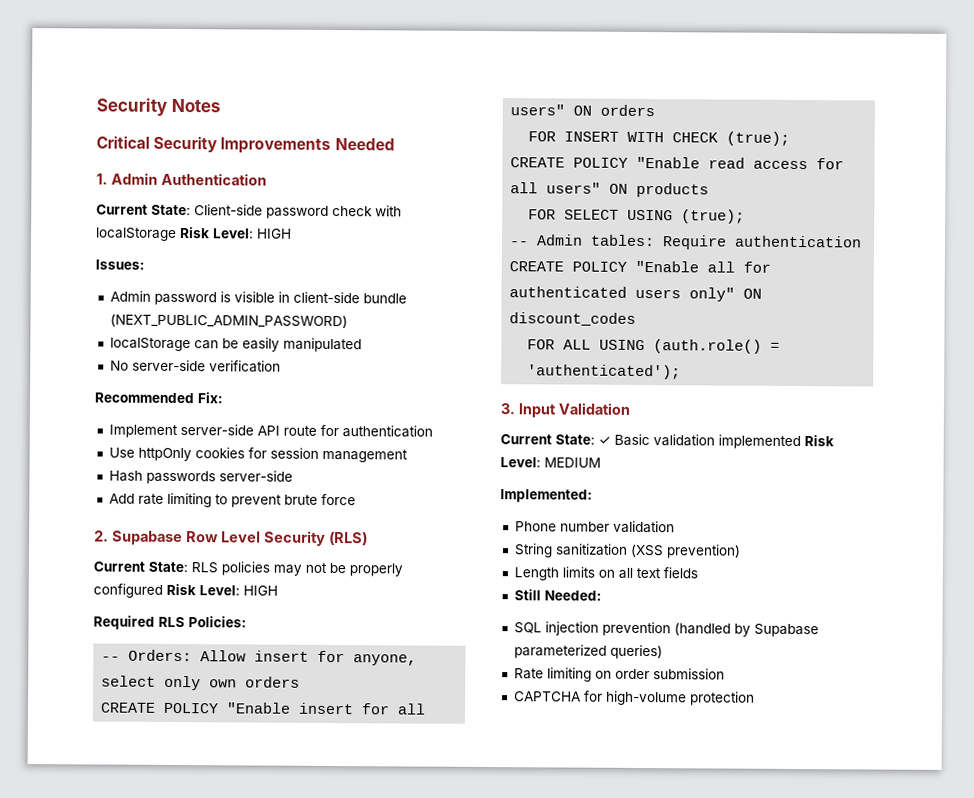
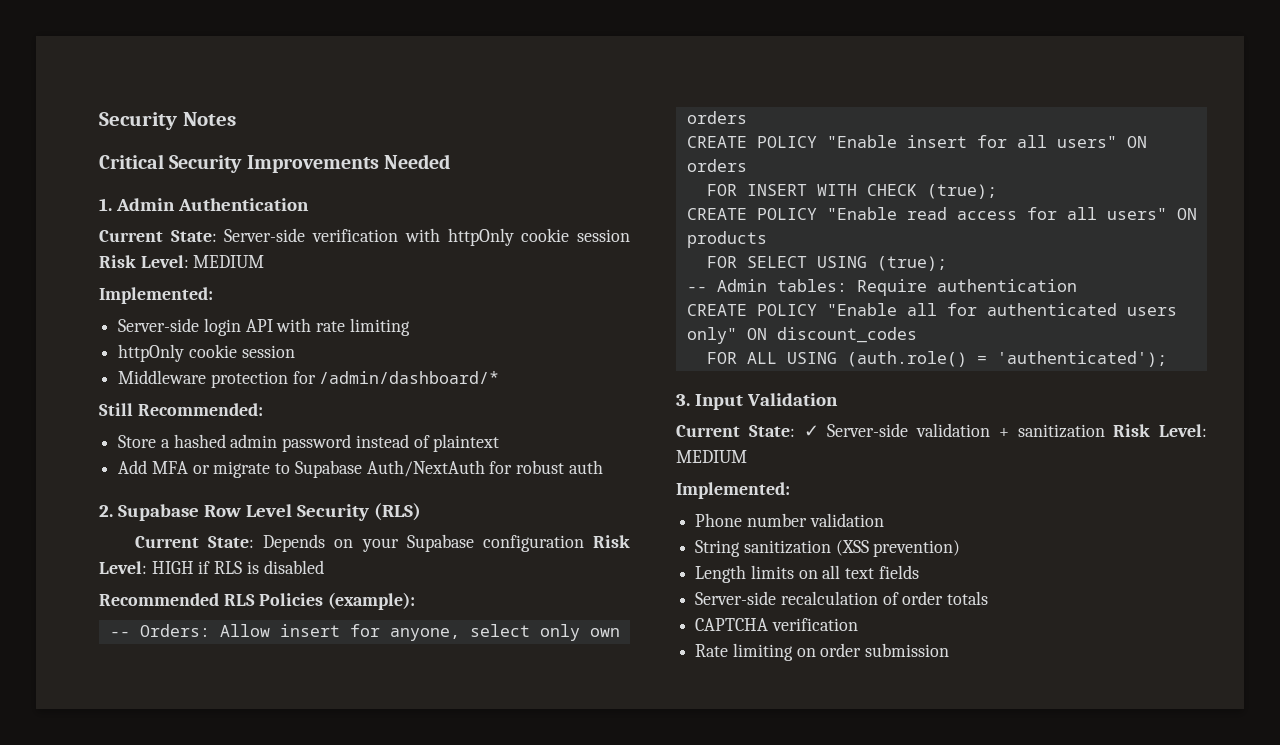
- Current State: Client-side password check with localStorage Risk Level: HIGH
- Issues:
- Admin password is visible in client-side bundle (NEXT_PUBLIC_ADMIN_PASSWORD)
- localStorage can be easily manipulated
- No server-side verification
- Recommended Fix:
- Implement server-side API route for authentication
- Use httpOnly cookies for session management
- Hash passwords server-side
- Add rate limiting to prevent brute force
+ Current State: Server-side verification with httpOnly cookie session Risk Level: MEDIUM
+ Implemented:
+ Server-side login API with rate limiting
+ httpOnly cookie session
+ Middleware protection for /admin/dashboard/*
+ Still Recommended:
+ Store a hashed admin password instead of plaintext
+ Add MFA or migrate to Supabase Auth/NextAuth for robust auth
- Current State: RLS policies may not be properly configured Risk Level: HIGH
- Required RLS Policies:
+ Current State: Depends on your Supabase configuration Risk Level: HIGH if RLS is disabled
+ Recommended RLS Policies (example):
- Current State: ✓ Basic validation implemented Risk Level: MEDIUM
+ Current State: ✓ Server-side validation + sanitization Risk Level: MEDIUM
- Still Needed:
- SQL injection prevention (handled by Supabase parameterized queries)
+ Server-side recalculation of order totals
+ CAPTCHA verification
- CAPTCHA for high-volume protection

